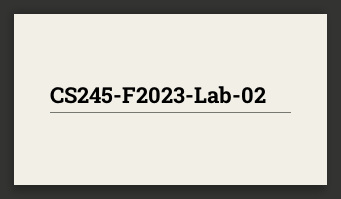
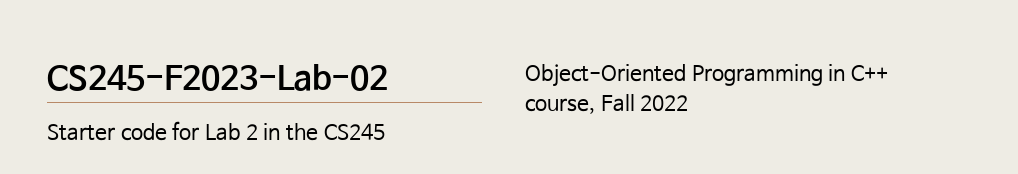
+ Starter code for Lab 2 in the CS245 Object-Oriented Programming in C++ course, Fall 2022

